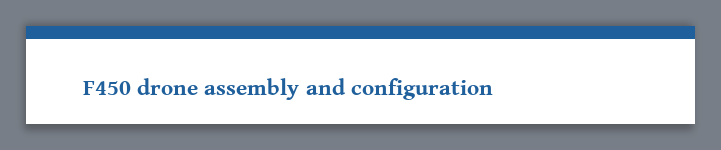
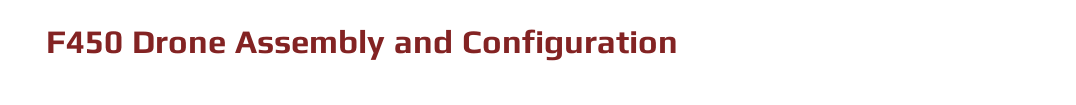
- F450 drone assembly and configuration
+ F450 Drone Assembly and Configuration

